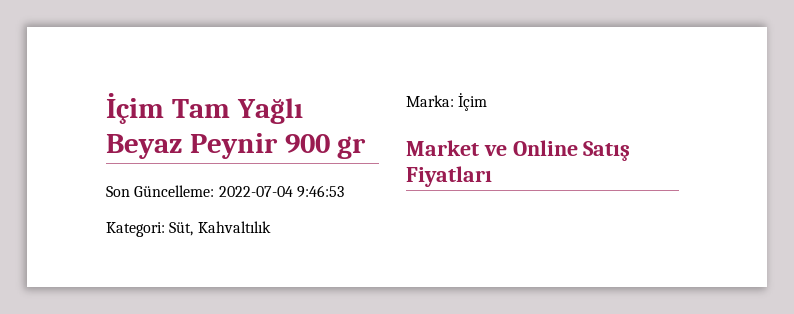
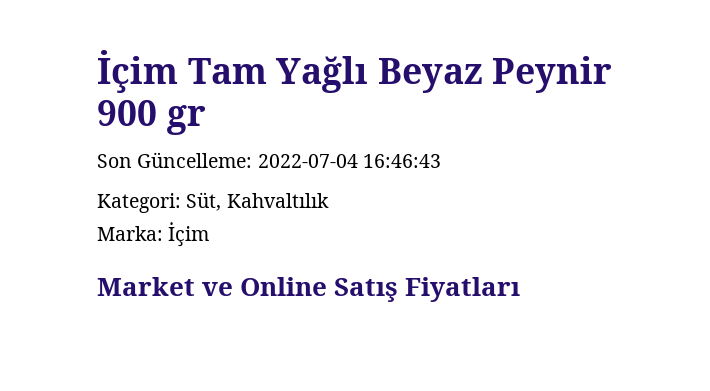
- Son Güncelleme: 2022-07-04 9:46:53
+ Son Güncelleme: 2022-07-04 16:46:43

